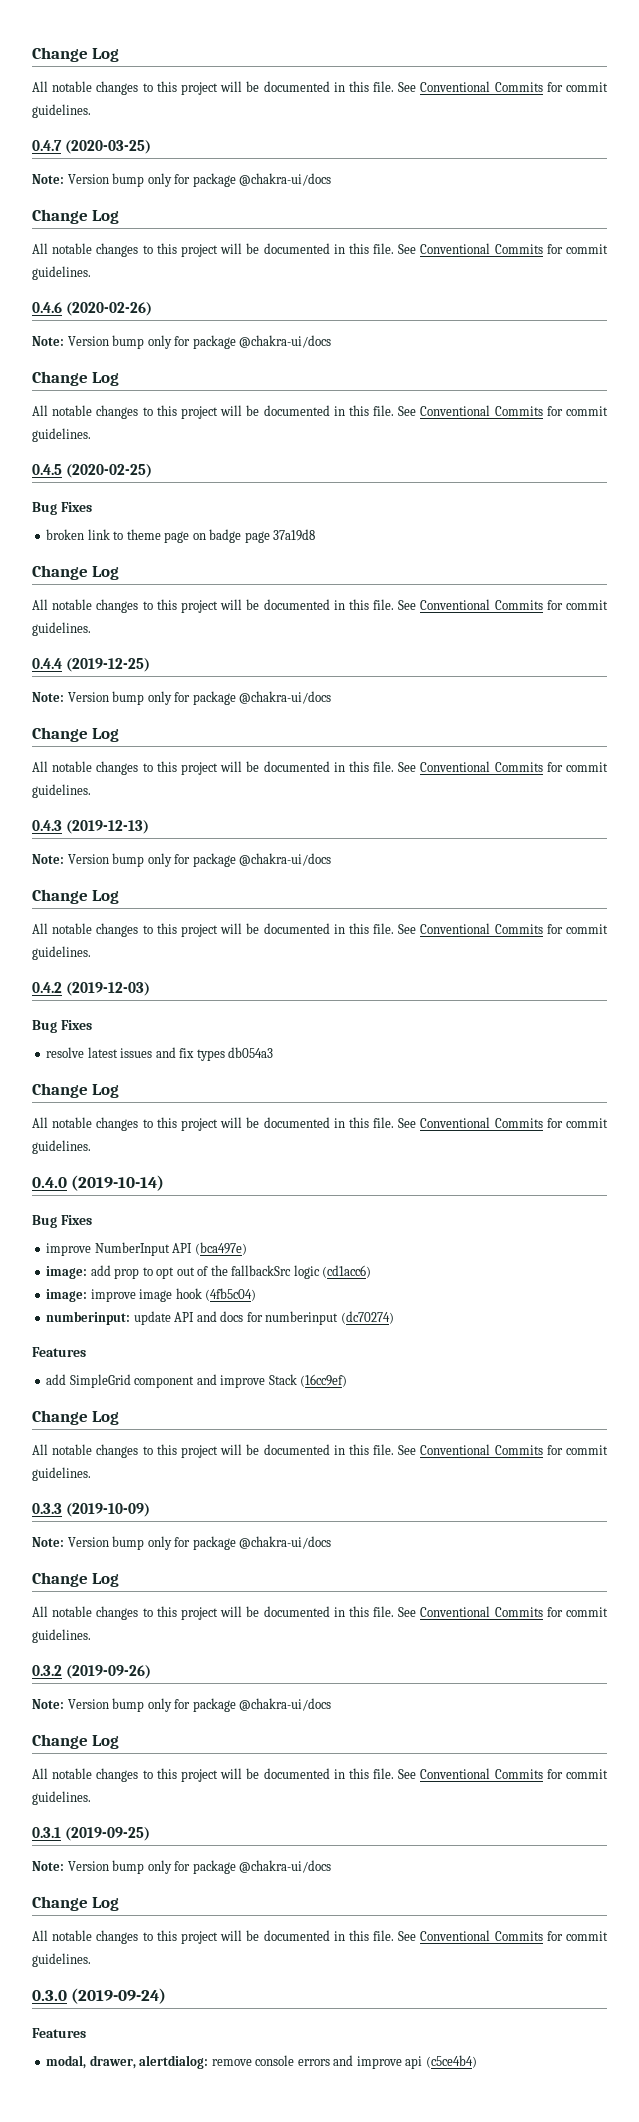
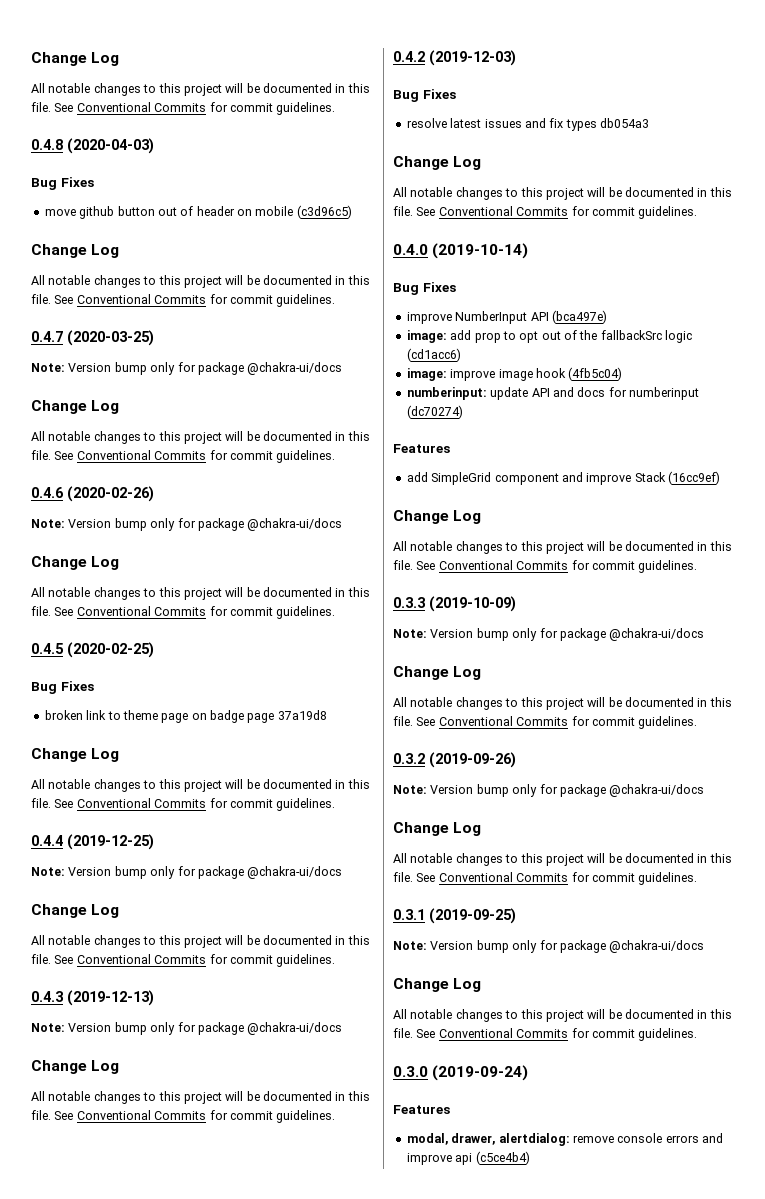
+ 0.4.8 (2020-04-03)
+ Bug Fixes
+ move github button out of header on mobile (c3d96c5)
+ Change Log
+ All notable changes to this project will be documented in this file. See Conventional Commits for commit guidelines.

